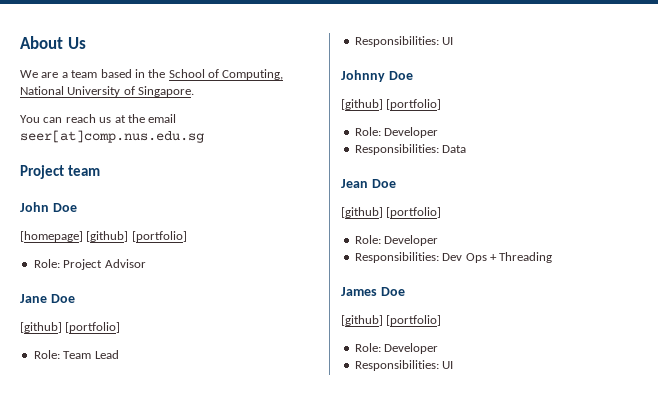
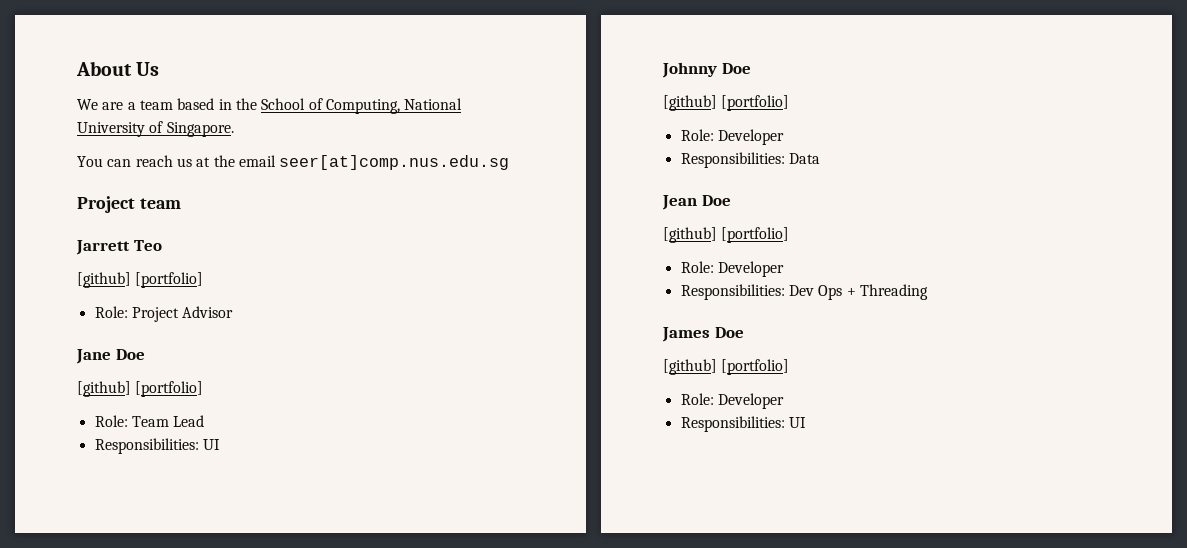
- John Doe
- [homepage] [github] [portfolio]
+ Jarrett Teo
+ [github] [portfolio]

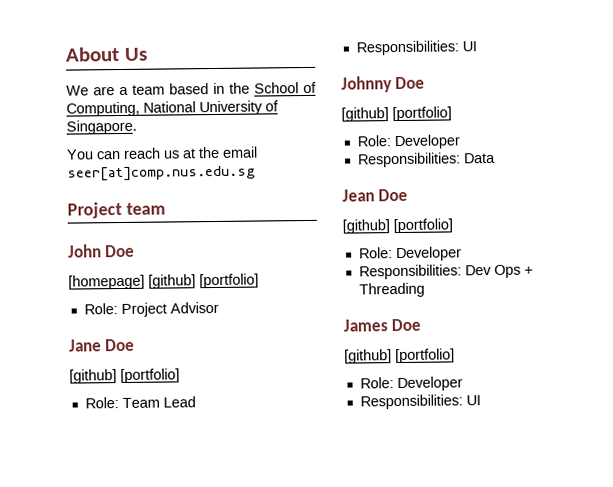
- Jarrett Teo
- [github] [portfolio]
+ John Doe
+ [homepage] [github] [portfolio]

